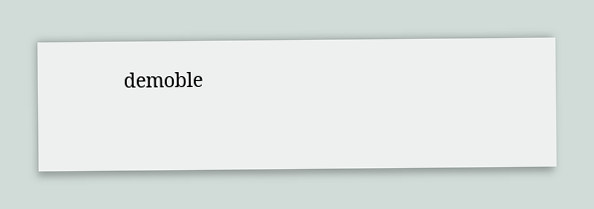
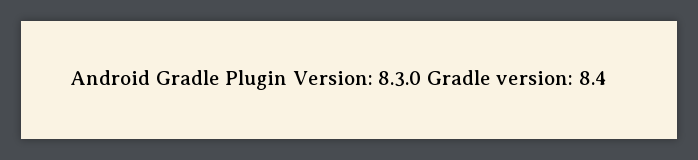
- demoble
+ Android Gradle Plugin Version: 8.3.0 Gradle version: 8.4

